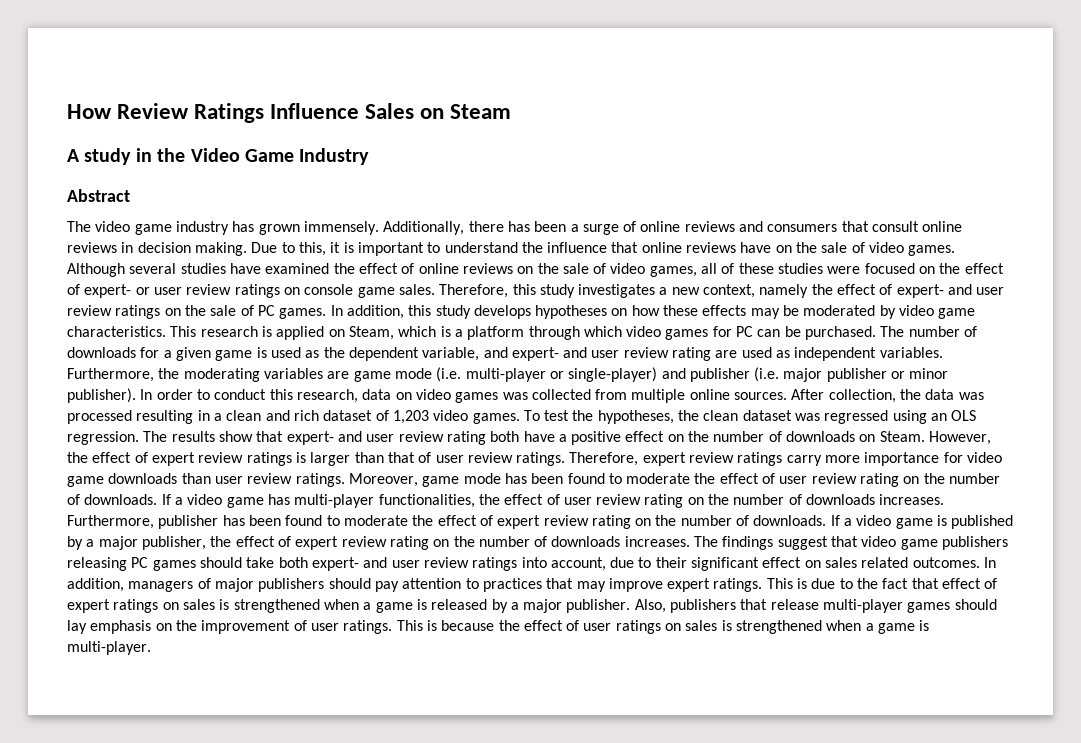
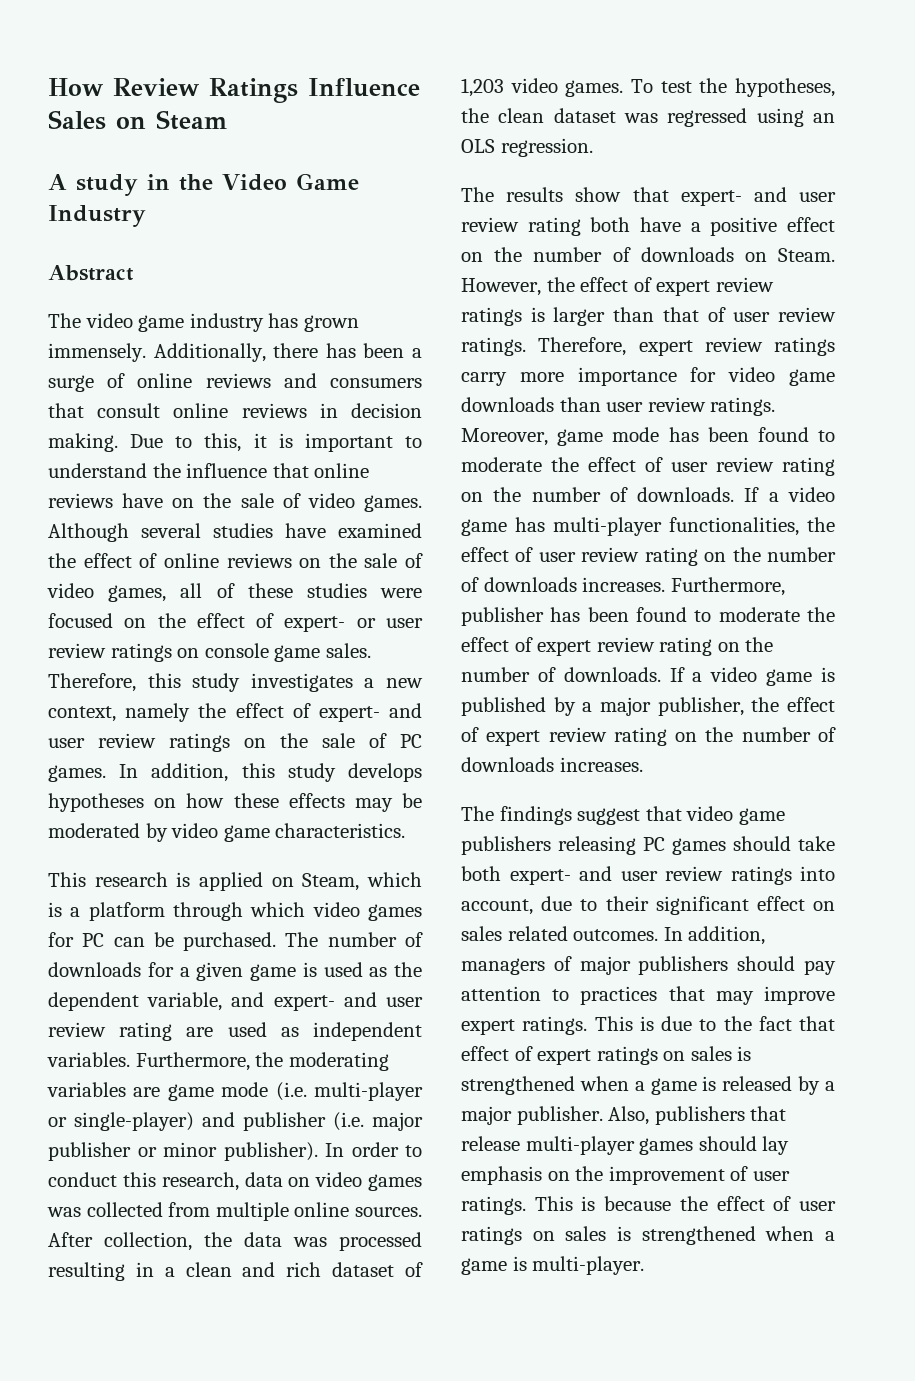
- In addition, this study develops hypotheses on how these effects may be moderated by video game characteristics. This research is applied on Steam, which is a platform through which video games for PC can be purchased.
+ In addition, this study develops hypotheses on how these effects may be moderated by video game characteristics.
+ This research is applied on Steam, which is a platform through which video games for PC can be purchased.
- To test the hypotheses, the clean dataset was regressed using an OLS regression. The results show that expert- and user review rating both have a positive effect on the number of downloads on Steam.
+ To test the hypotheses, the clean dataset was regressed using an OLS regression.
+ The results show that expert- and user review rating both have a positive effect on the number of downloads on Steam.
- If a video game is published by a major publisher, the effect of expert review rating on the number of downloads increases. The findings suggest that video game publishers releasing PC games should take both expert- and user review ratings into account, due to their significant effect on sales related outcomes.
+ If a video game is published by a major publisher, the effect of expert review rating on the number of downloads increases.
+ The findings suggest that video game publishers releasing PC games should take both expert- and user review ratings into account, due to their significant effect on sales related outcomes.

